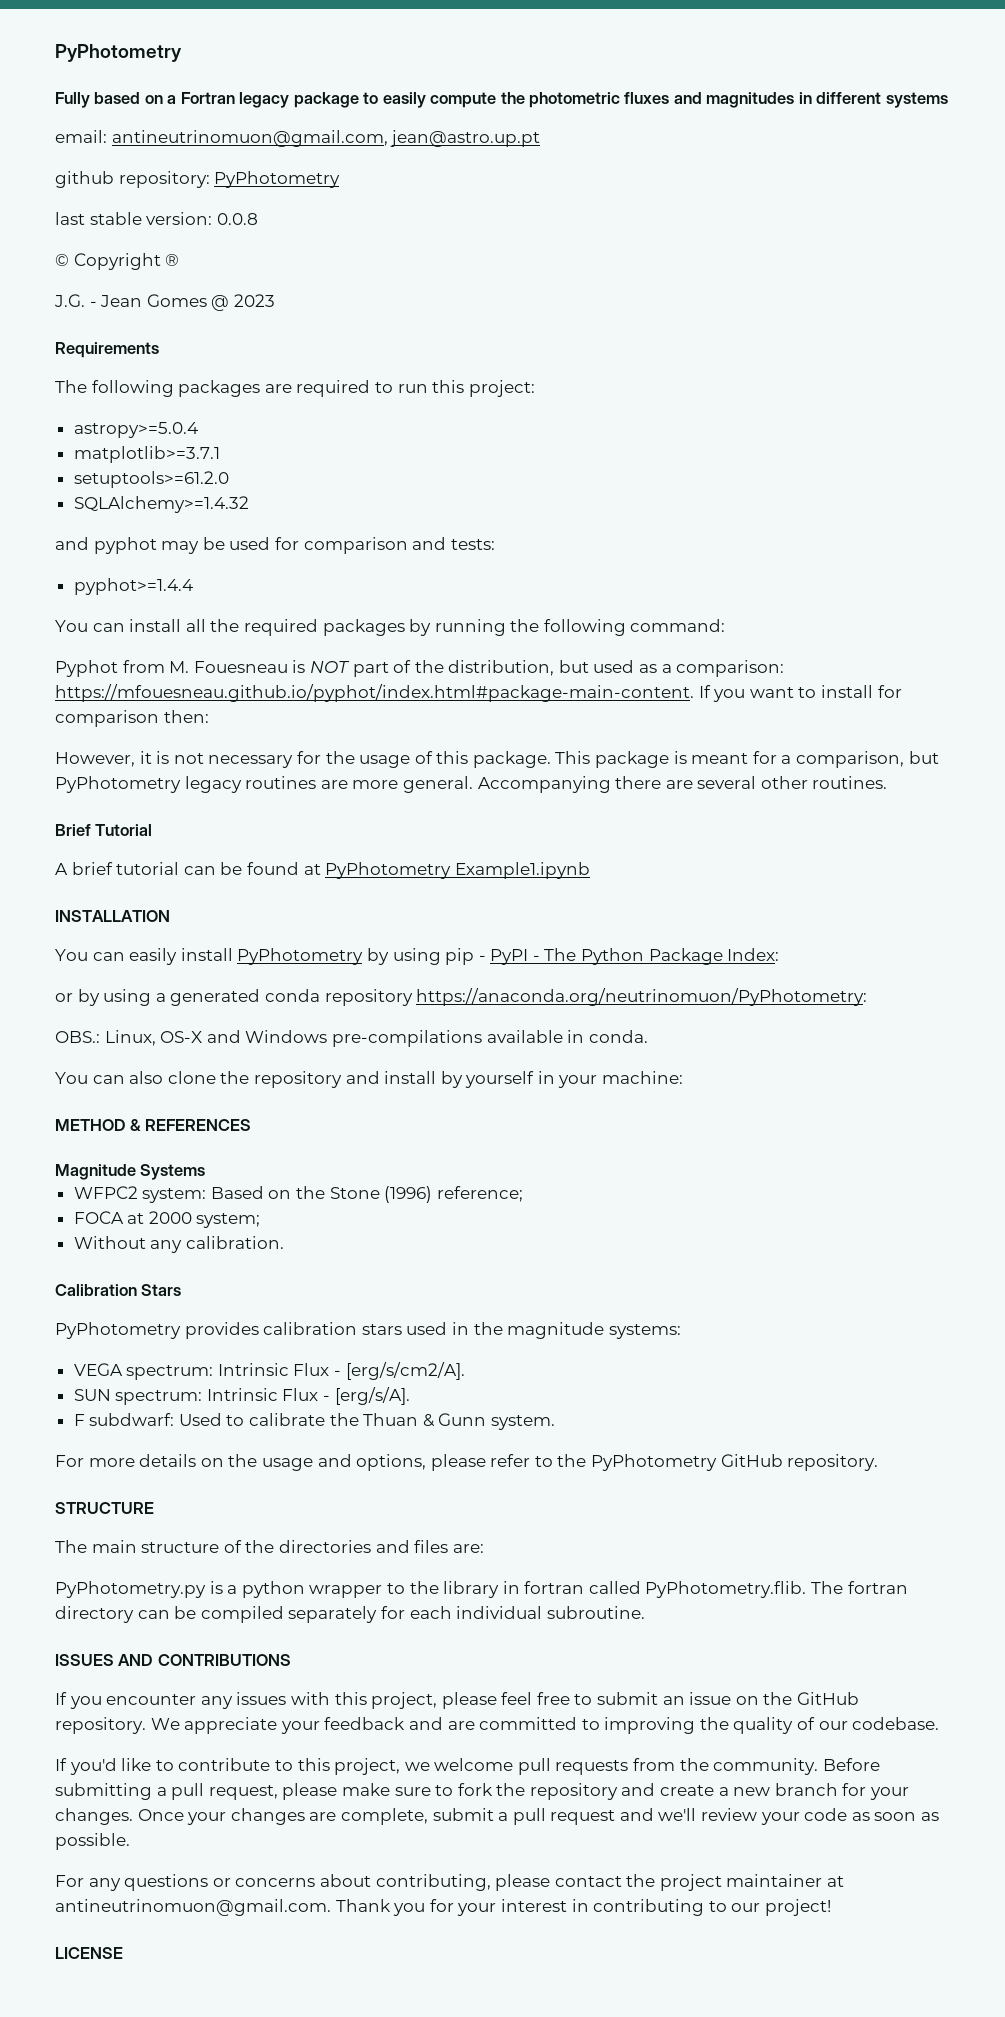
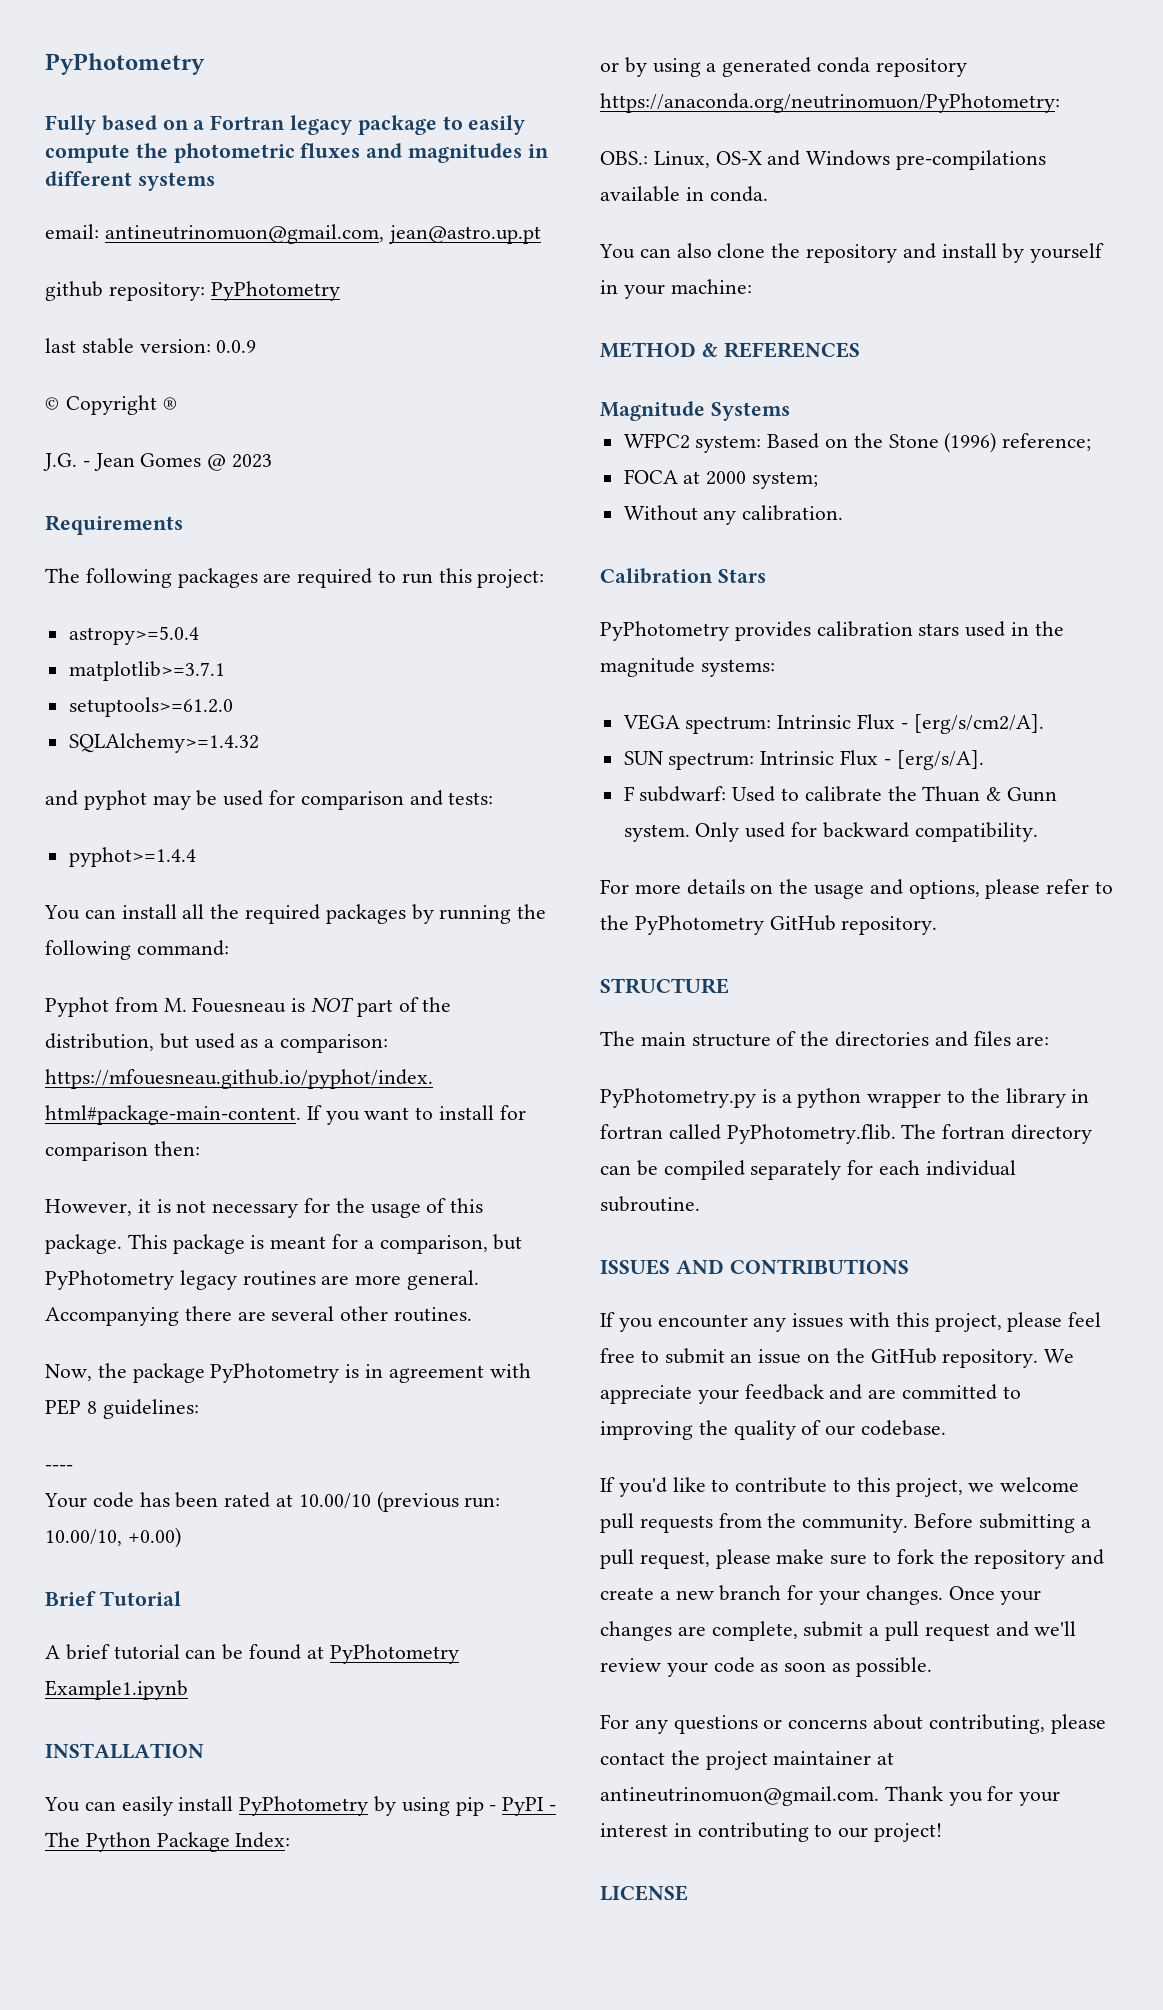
- last stable version: 0.0.8
+ last stable version: 0.0.9
+ Now, the package PyPhotometry is in agreement with PEP 8 guidelines:
+ ----
+ Your code has been rated at 10.00/10 (previous run: 10.00/10, +0.00)
+ Only used for backward compatibility.

